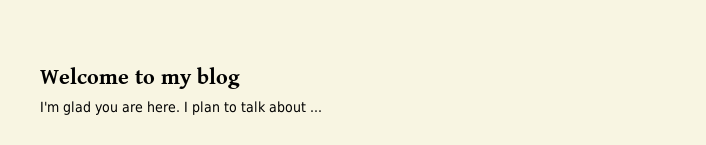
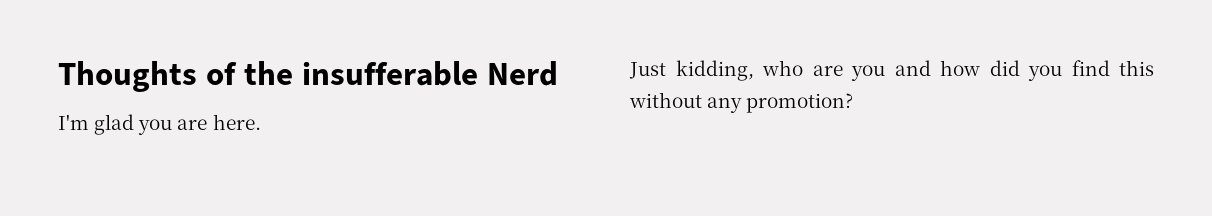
- Welcome to my blog
+ Thoughts of the insufferable Nerd
- I'm glad you are here. I plan to talk about ...
+ I'm glad you are here.
+ Just kidding, who are you and how did you find this without any promotion?

